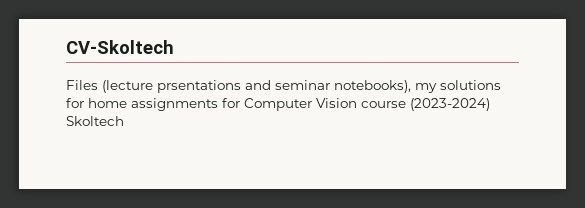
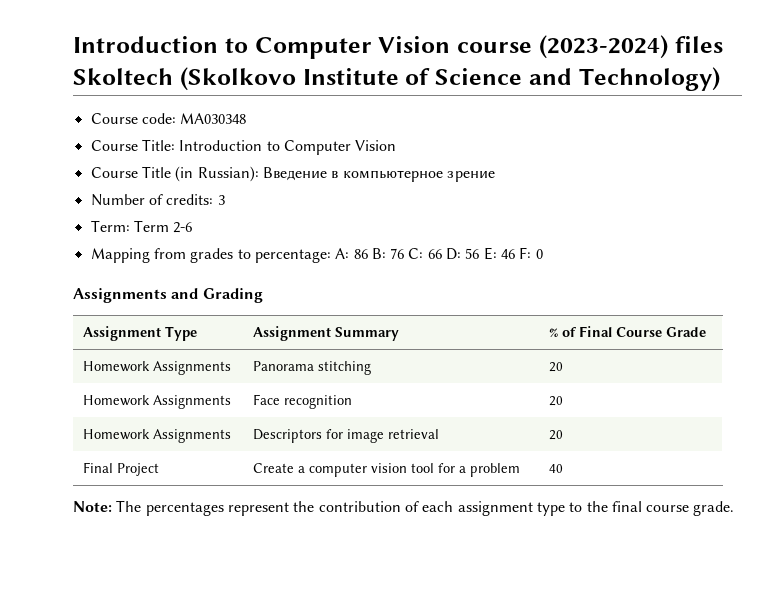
- CV-Skoltech
- Files (lecture prsentations and seminar notebooks), my solutions for home assignments for Computer Vision course (2023-2024) Skoltech
+ Introduction to Computer Vision course (2023-2024) files Skoltech (Skolkovo Institute of Science and Technology)
+ Course code: MA030348
+ Course Title: Introduction to Computer Vision
+ Course Title (in Russian): Введение в компьютерное зрение
+ Number of credits: 3
+ Term: Term 2-6
+ Mapping from grades to percentage: A: 86 B: 76 C: 66 D: 56 E: 46 F: 0
+ Assignments and Grading
+ Assignment Type | Assignment Summary | % of Final Course Grade
+ Homework Assignments | Panorama stitching | 20
+ Homework Assignments | Face recognition | 20
+ Homework Assignments | Descriptors for image retrieval | 20
+ Final Project | Create a computer vision tool for a problem | 40
+ Note: The percentages represent the contribution of each assignment type to the final course grade.

